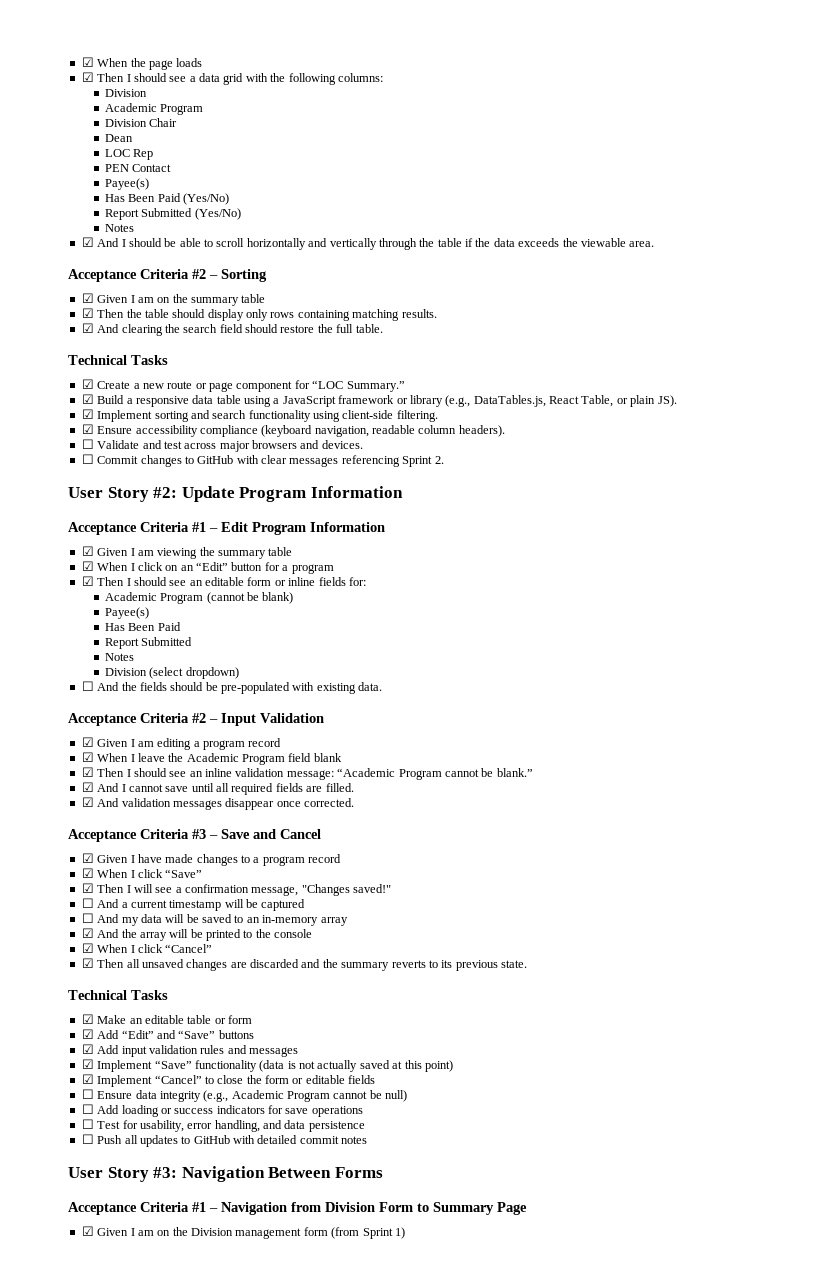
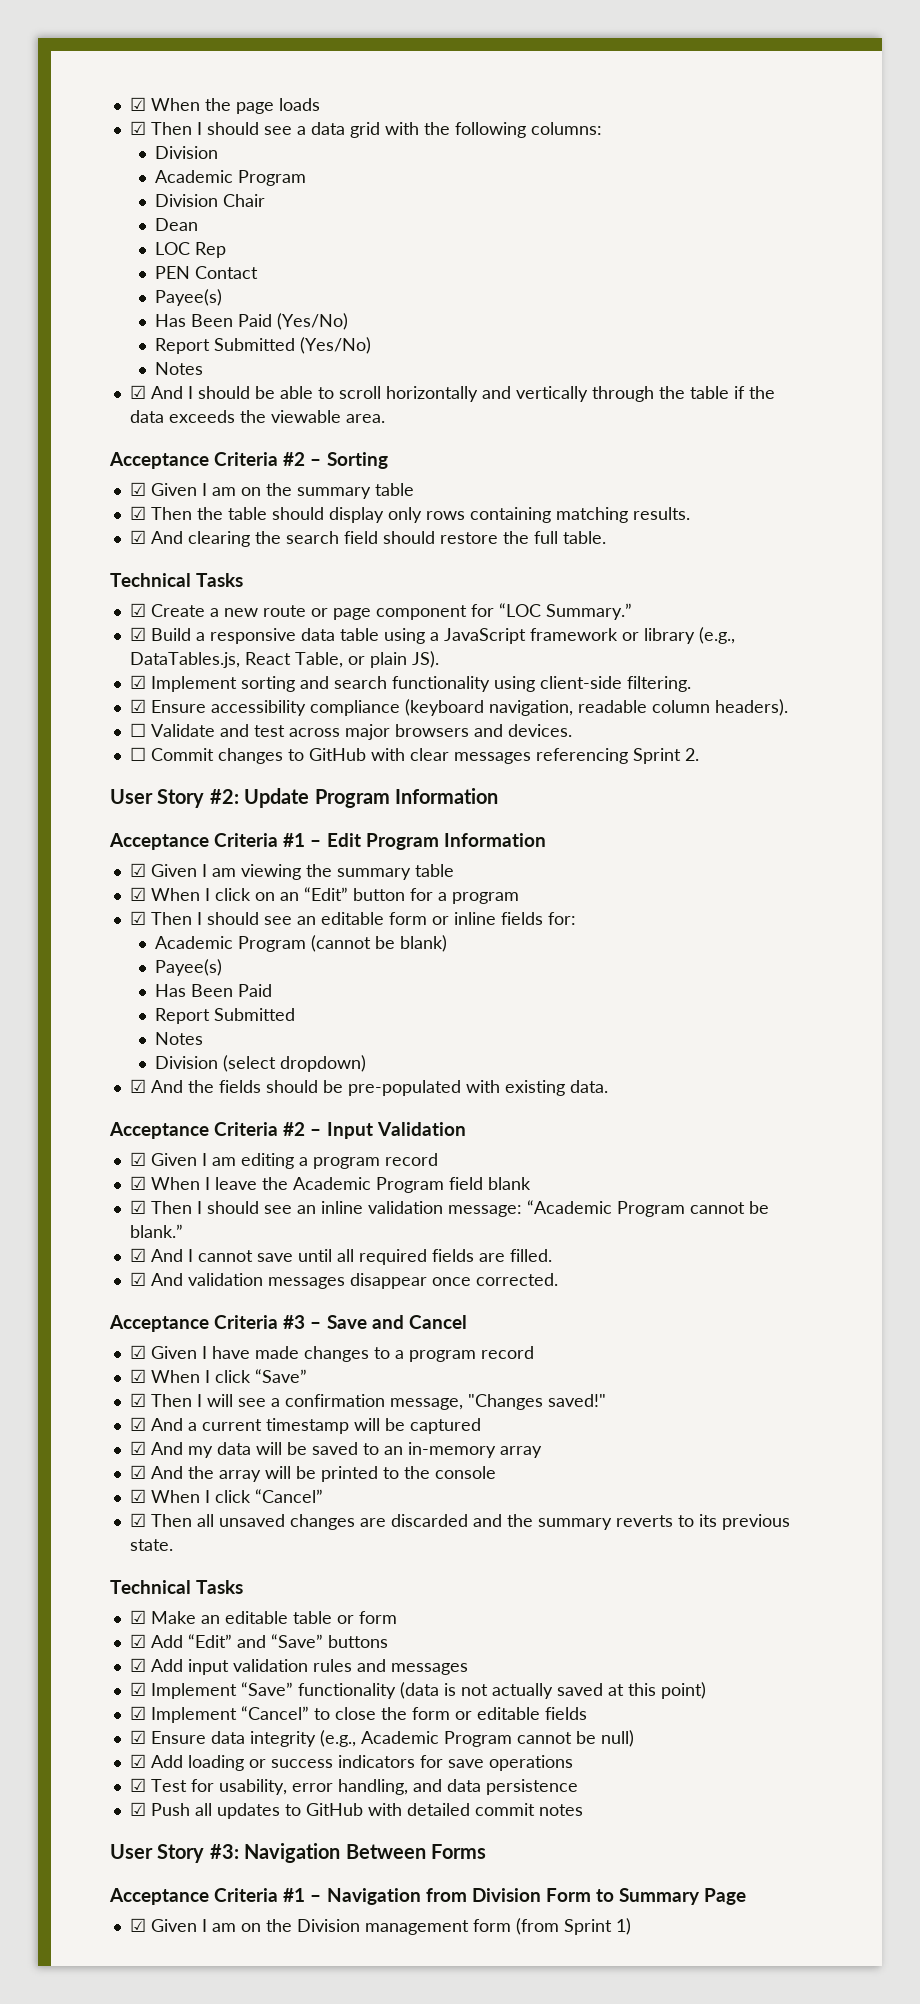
- ☐ And the fields should be pre-populated with existing data.
+ ☑ And the fields should be pre-populated with existing data.
- ☐ And a current timestamp will be captured
+ ☑ And a current timestamp will be captured
- ☐ And my data will be saved to an in-memory array
+ ☑ And my data will be saved to an in-memory array
- ☐ Ensure data integrity (e.g., Academic Program cannot be null)
+ ☑ Ensure data integrity (e.g., Academic Program cannot be null)
- ☐ Add loading or success indicators for save operations
+ ☑ Add loading or success indicators for save operations
- ☐ Test for usability, error handling, and data persistence
+ ☑ Test for usability, error handling, and data persistence
- ☐ Push all updates to GitHub with detailed commit notes
+ ☑ Push all updates to GitHub with detailed commit notes

